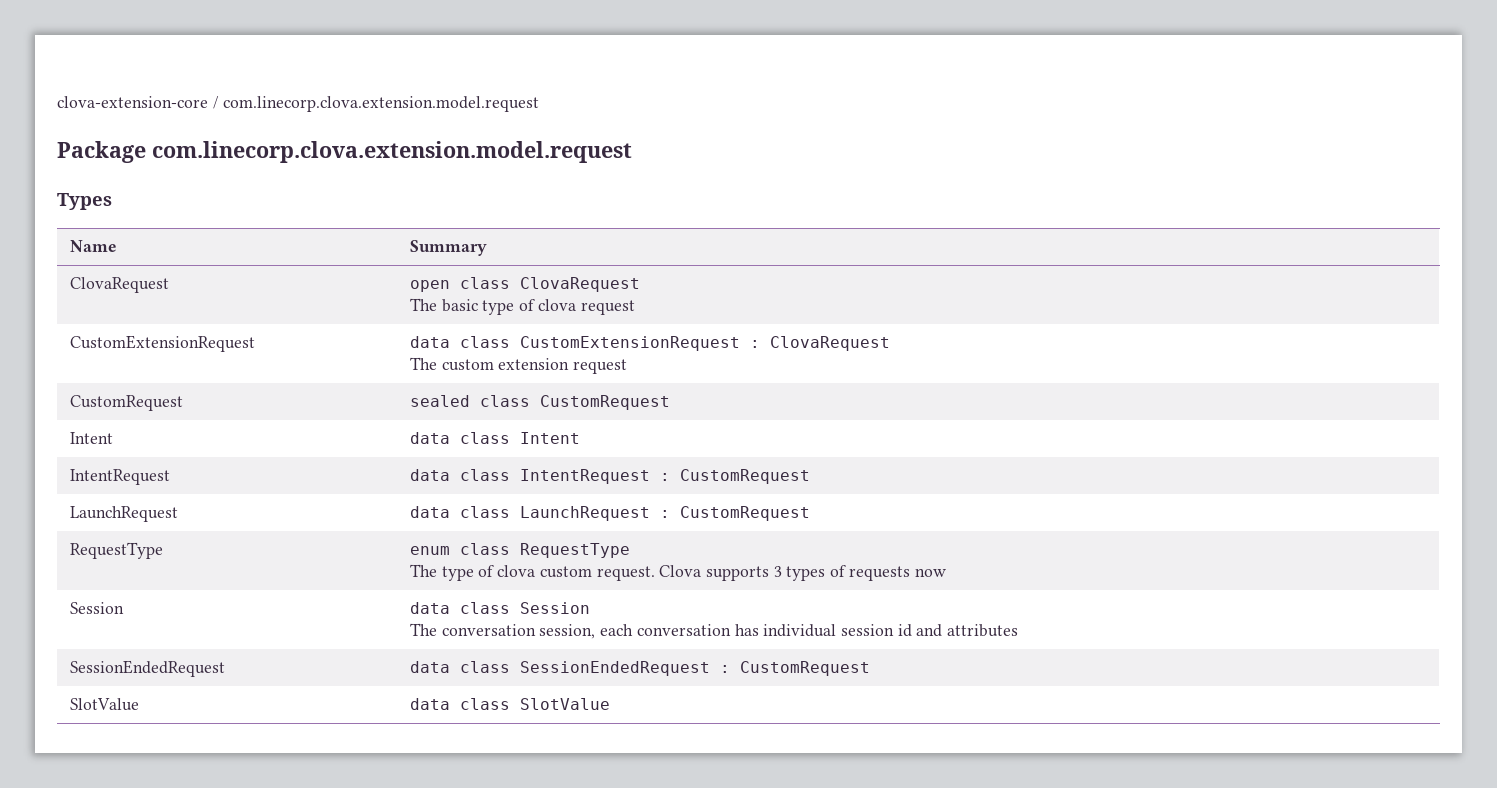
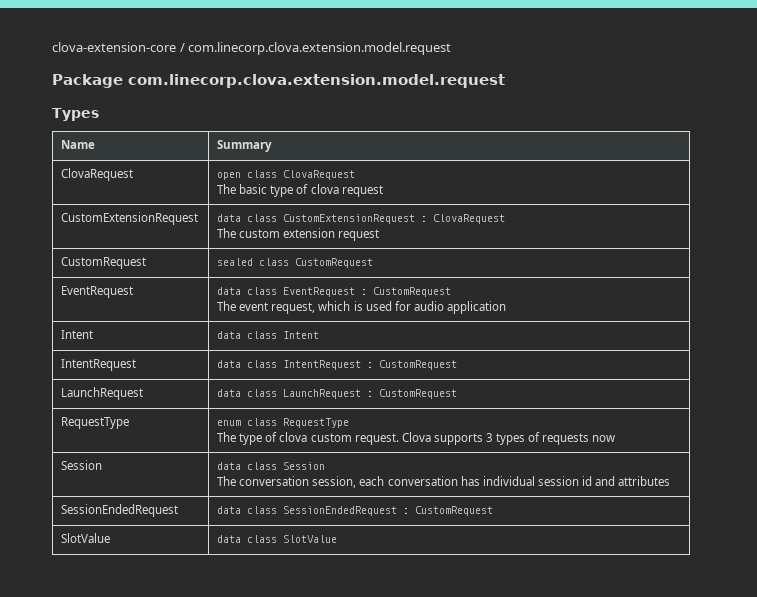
+ EventRequest | data class EventRequest : CustomRequest
+ The event request, which is used for audio application

